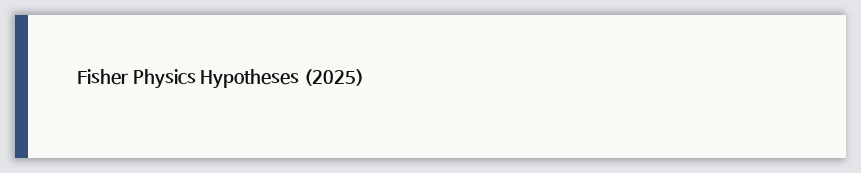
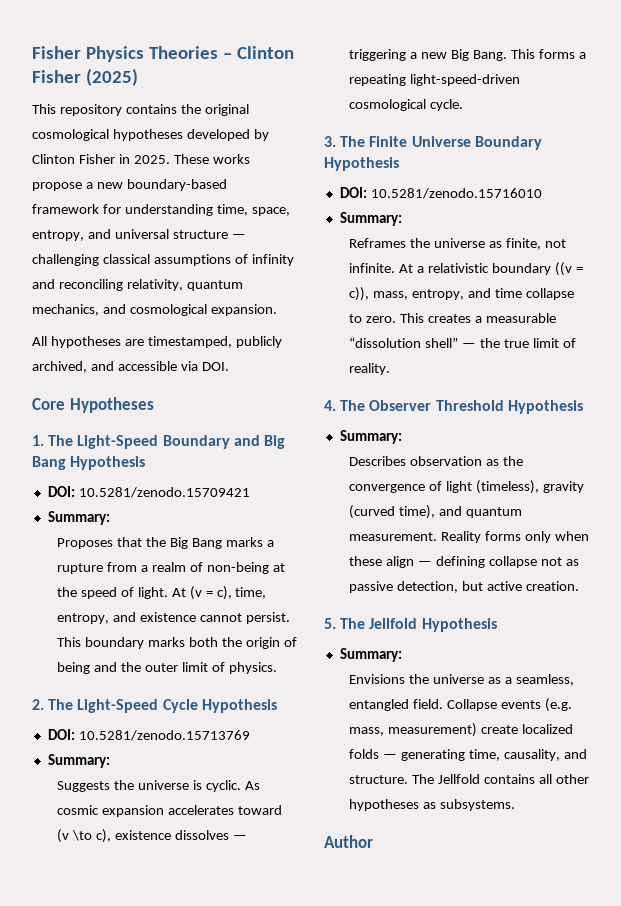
- Fisher Physics Hypotheses (2025)
+ Fisher Physics Theories – Clinton Fisher (2025)
+ This repository contains the original cosmological hypotheses developed by Clinton Fisher in 2025. These works propose a new boundary-based framework for understanding time, space, entropy, and universal structure — challenging classical assumptions of infinity and reconciling relativity, quantum mechanics, and cosmological expansion.
+ All hypotheses are timestamped, publicly archived, and accessible via DOI.
+ Core Hypotheses
+ 1. The Light-Speed Boundary and Big Bang Hypothesis
+ DOI: 10.5281/zenodo.15709421
+ Summary:
+ Proposes that the Big Bang marks a rupture from a realm of non-being at the speed of light. At (v = c), time, entropy, and existence cannot persist. This boundary marks both the origin of being and the outer limit of physics.
+ 2. The Light-Speed Cycle Hypothesis
+ DOI: 10.5281/zenodo.15713769
+ Summary:
+ Suggests the universe is cyclic. As cosmic expansion accelerates toward (v \to c), existence dissolves — triggering a new Big Bang. This forms a repeating light-speed-driven cosmological cycle.
+ 3. The Finite Universe Boundary Hypothesis
+ DOI: 10.5281/zenodo.15716010
+ Summary:
+ Reframes the universe as finite, not infinite. At a relativistic boundary ((v = c)), mass, entropy, and time collapse to zero. This creates a measurable “dissolution shell” — the true limit of reality.
+ 4. The Observer Threshold Hypothesis
+ Summary:
+ Describes observation as the convergence of light (timeless), gravity (curved time), and quantum measurement. Reality forms only when these align — defining collapse not as passive detection, but active creation.
+ 5. The Jellfold Hypothesis
+ Summary:
+ Envisions the universe as a seamless, entangled field. Collapse events (e.g. mass, measurement) create localized folds — generating time, causality, and structure. The Jellfold contains all other hypotheses as subsystems.
+ Author

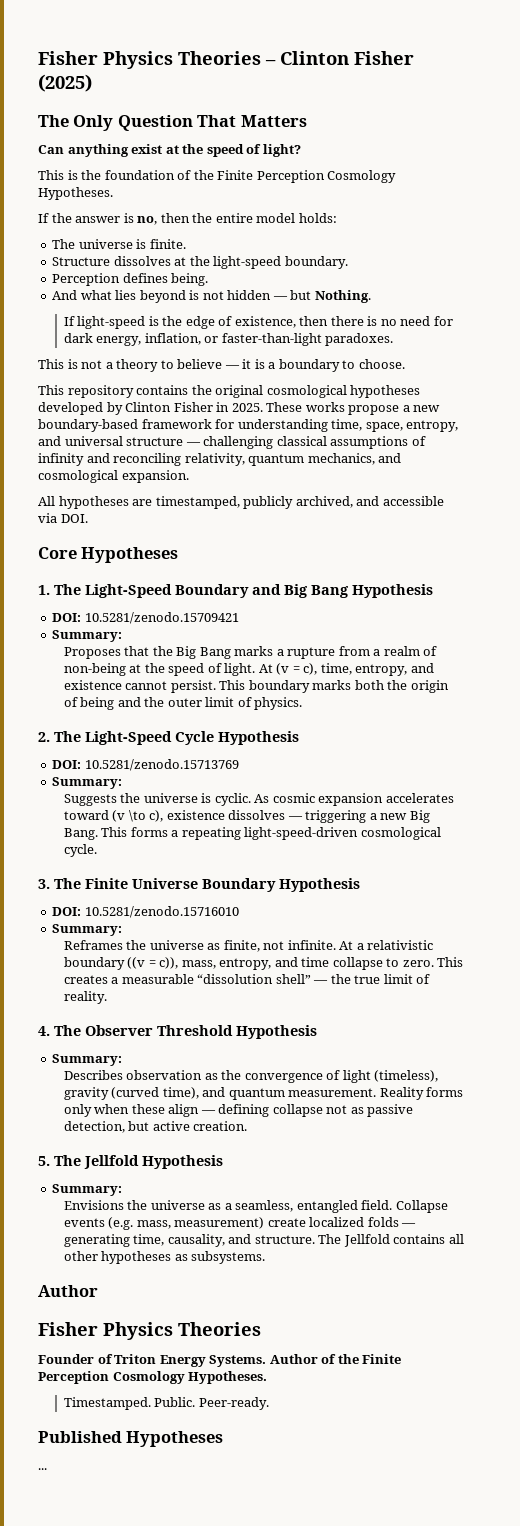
+ The Only Question That Matters
+ Can anything exist at the speed of light?
+ This is the foundation of the Finite Perception Cosmology Hypotheses.
+ If the answer is no, then the entire model holds:
+ The universe is finite.
+ Structure dissolves at the light-speed boundary.
+ Perception defines being.
+ And what lies beyond is not hidden — but Nothing.
+ If light-speed is the edge of existence, then there is no need for dark energy, inflation, or faster-than-light paradoxes.
+ This is not a theory to believe — it is a boundary to choose.
  The Jellfold contains all other hypotheses as subsystems.
  Author
+ Fisher Physics Theories
+ Founder of Triton Energy Systems. Author of the Finite Perception Cosmology Hypotheses.
+ Timestamped. Public. Peer-ready.
+ Published Hypotheses
+ ...

